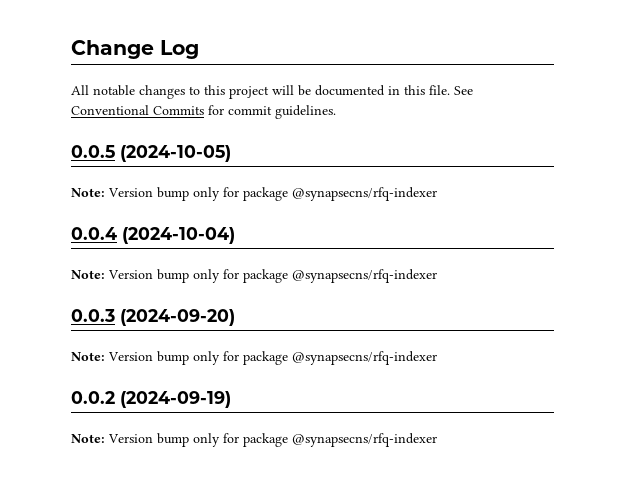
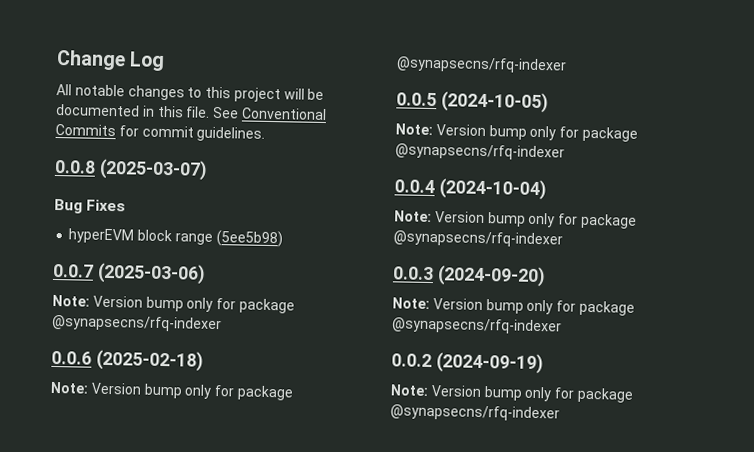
+ 0.0.8 (2025-03-07)
+ Bug Fixes
+ hyperEVM block range (5ee5b98)
+ 0.0.7 (2025-03-06)
+ Note: Version bump only for package @synapsecns/rfq-indexer
+ 0.0.6 (2025-02-18)
+ Note: Version bump only for package @synapsecns/rfq-indexer

